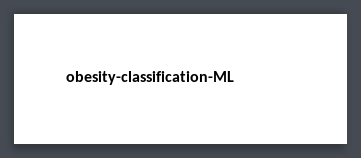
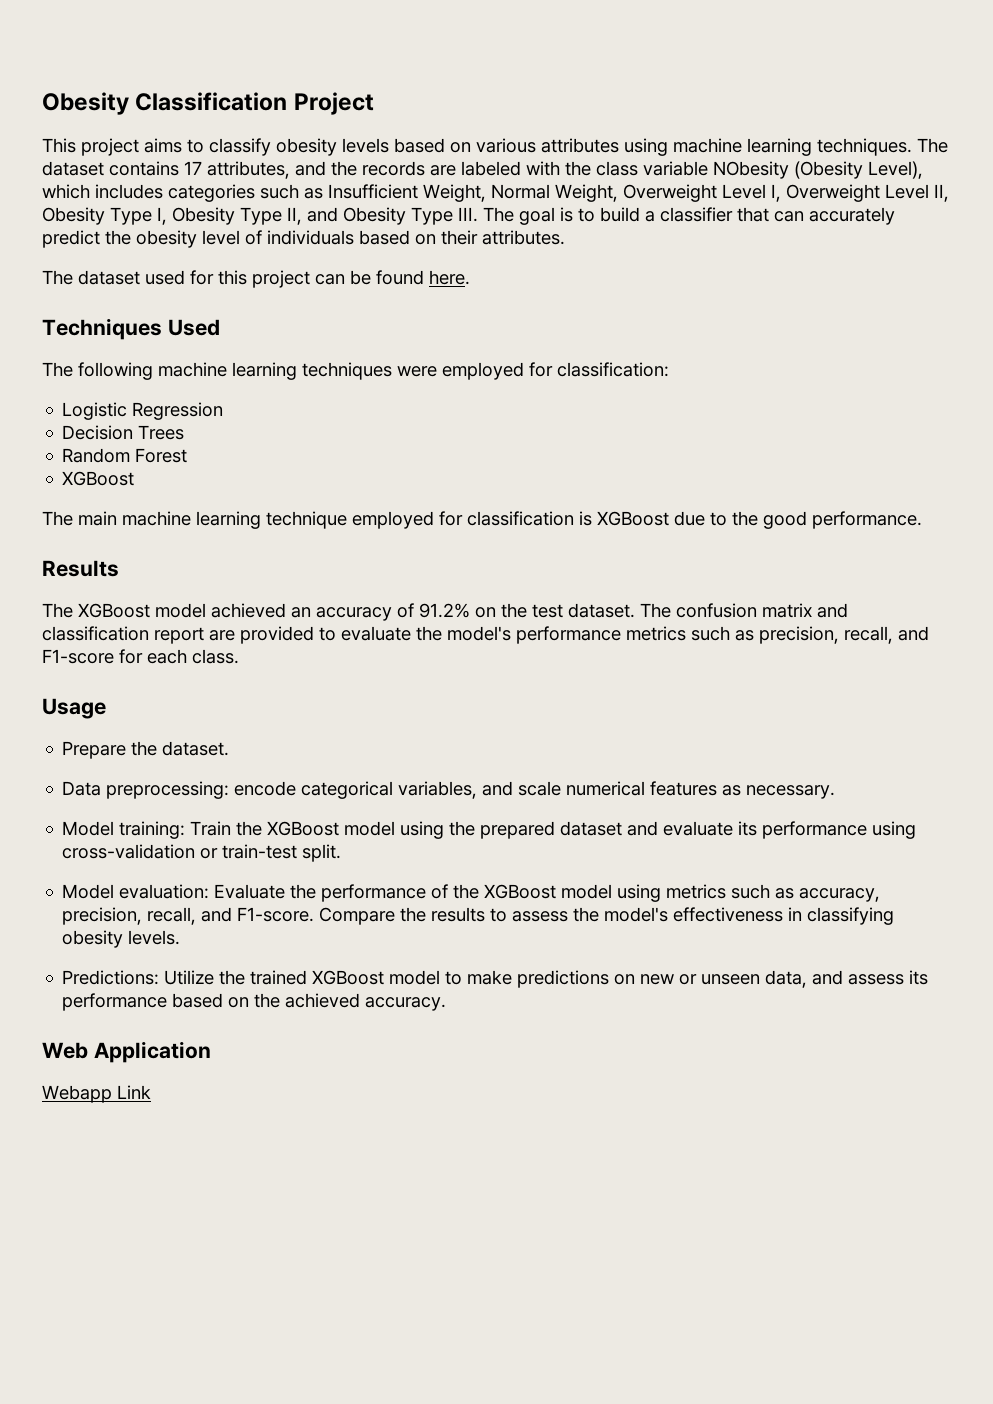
- obesity-classification-ML
+ Obesity Classification Project
+ This project aims to classify obesity levels based on various attributes using machine learning techniques. The dataset contains 17 attributes, and the records are labeled with the class variable NObesity (Obesity Level), which includes categories such as Insufficient Weight, Normal Weight, Overweight Level I, Overweight Level II, Obesity Type I, Obesity Type II, and Obesity Type III. The goal is to build a classifier that can accurately predict the obesity level of individuals based on their attributes.
+ The dataset used for this project can be found here.
+ Techniques Used
+ The following machine learning techniques were employed for classification:
+ Logistic Regression
+ Decision Trees
+ Random Forest
+ XGBoost
+ The main machine learning technique employed for classification is XGBoost due to the good performance.
+ Results
+ The XGBoost model achieved an accuracy of 91.2% on the test dataset. The confusion matrix and classification report are provided to evaluate the model's performance metrics such as precision, recall, and F1-score for each class.
+ Usage
+ Prepare the dataset.
+ Data preprocessing: encode categorical variables, and scale numerical features as necessary.
+ Model training: Train the XGBoost model using the prepared dataset and evaluate its performance using cross-validation or train-test split.
+ Model evaluation: Evaluate the performance of the XGBoost model using metrics such as accuracy, precision, recall, and F1-score. Compare the results to assess the model's effectiveness in classifying obesity levels.
+ Predictions: Utilize the trained XGBoost model to make predictions on new or unseen data, and assess its performance based on the achieved accuracy.
+ Web Application
+ Webapp Link

